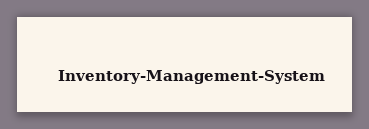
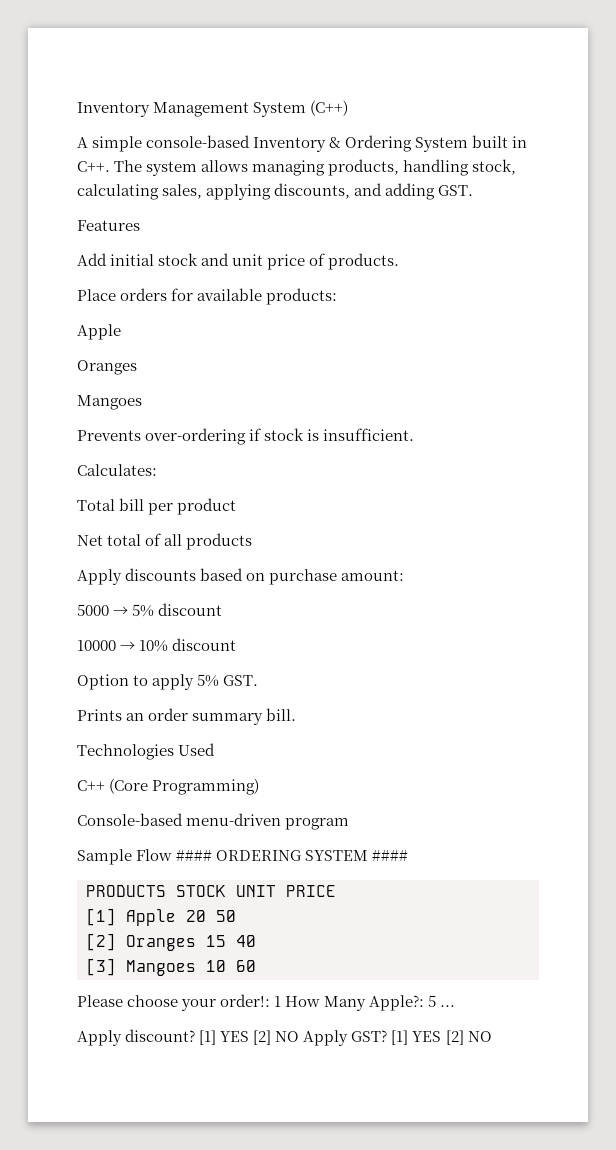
- Inventory-Management-System
+ Inventory Management System (C++)
+ A simple console-based Inventory & Ordering System built in C++. The system allows managing products, handling stock, calculating sales, applying discounts, and adding GST.
+ Features
+ Add initial stock and unit price of products.
+ Place orders for available products:
+ Apple
+ Oranges
+ Mangoes
+ Prevents over-ordering if stock is insufficient.
+ Calculates:
+ Total bill per product
+ Net total of all products
+ Apply discounts based on purchase amount:
+ 5000 → 5% discount
+ 10000 → 10% discount
+ Option to apply 5% GST.
+ Prints an order summary bill.
+ Technologies Used
+ C++ (Core Programming)
+ Console-based menu-driven program
+ Sample Flow #### ORDERING SYSTEM ####
+ PRODUCTS STOCK UNIT PRICE
+ [1] Apple 20 50
+ [2] Oranges 15 40
+ [3] Mangoes 10 60
+ Please choose your order!: 1 How Many Apple?: 5 ...
+ Apply discount? [1] YES [2] NO Apply GST? [1] YES [2] NO

